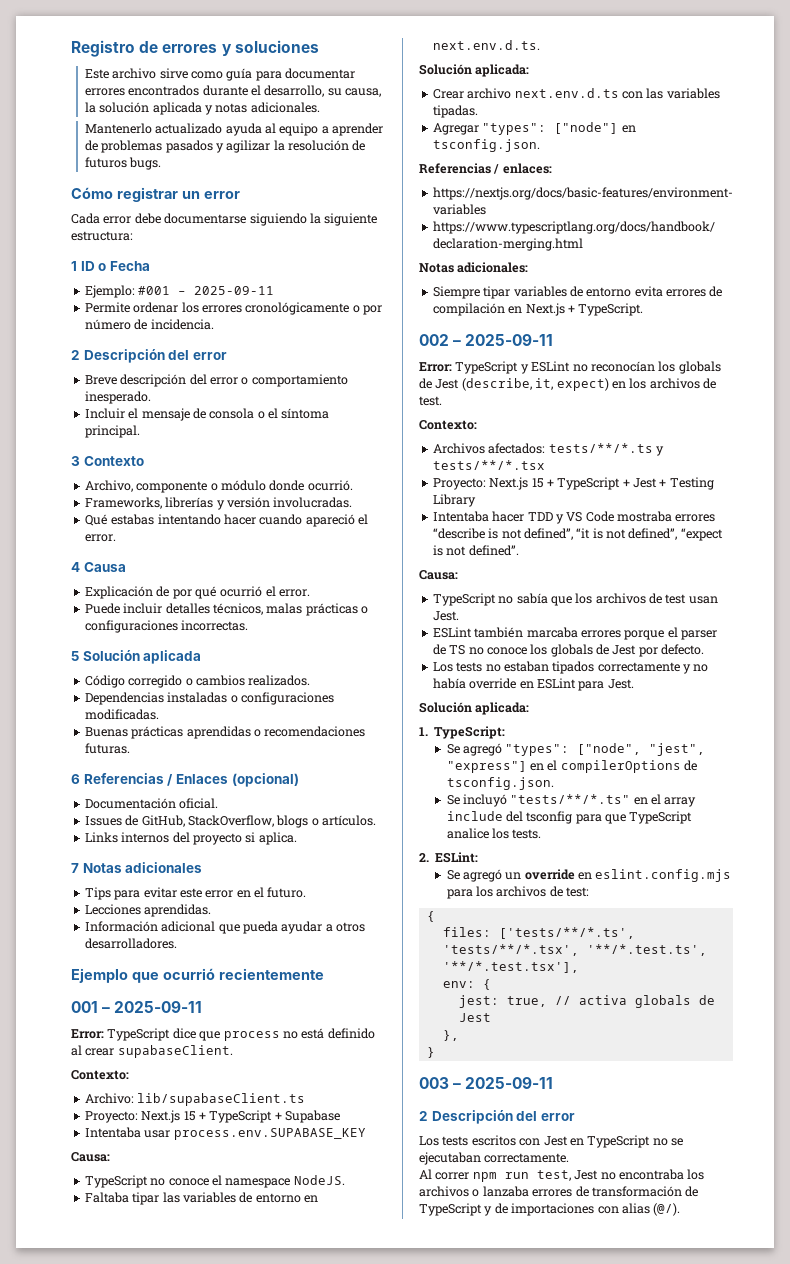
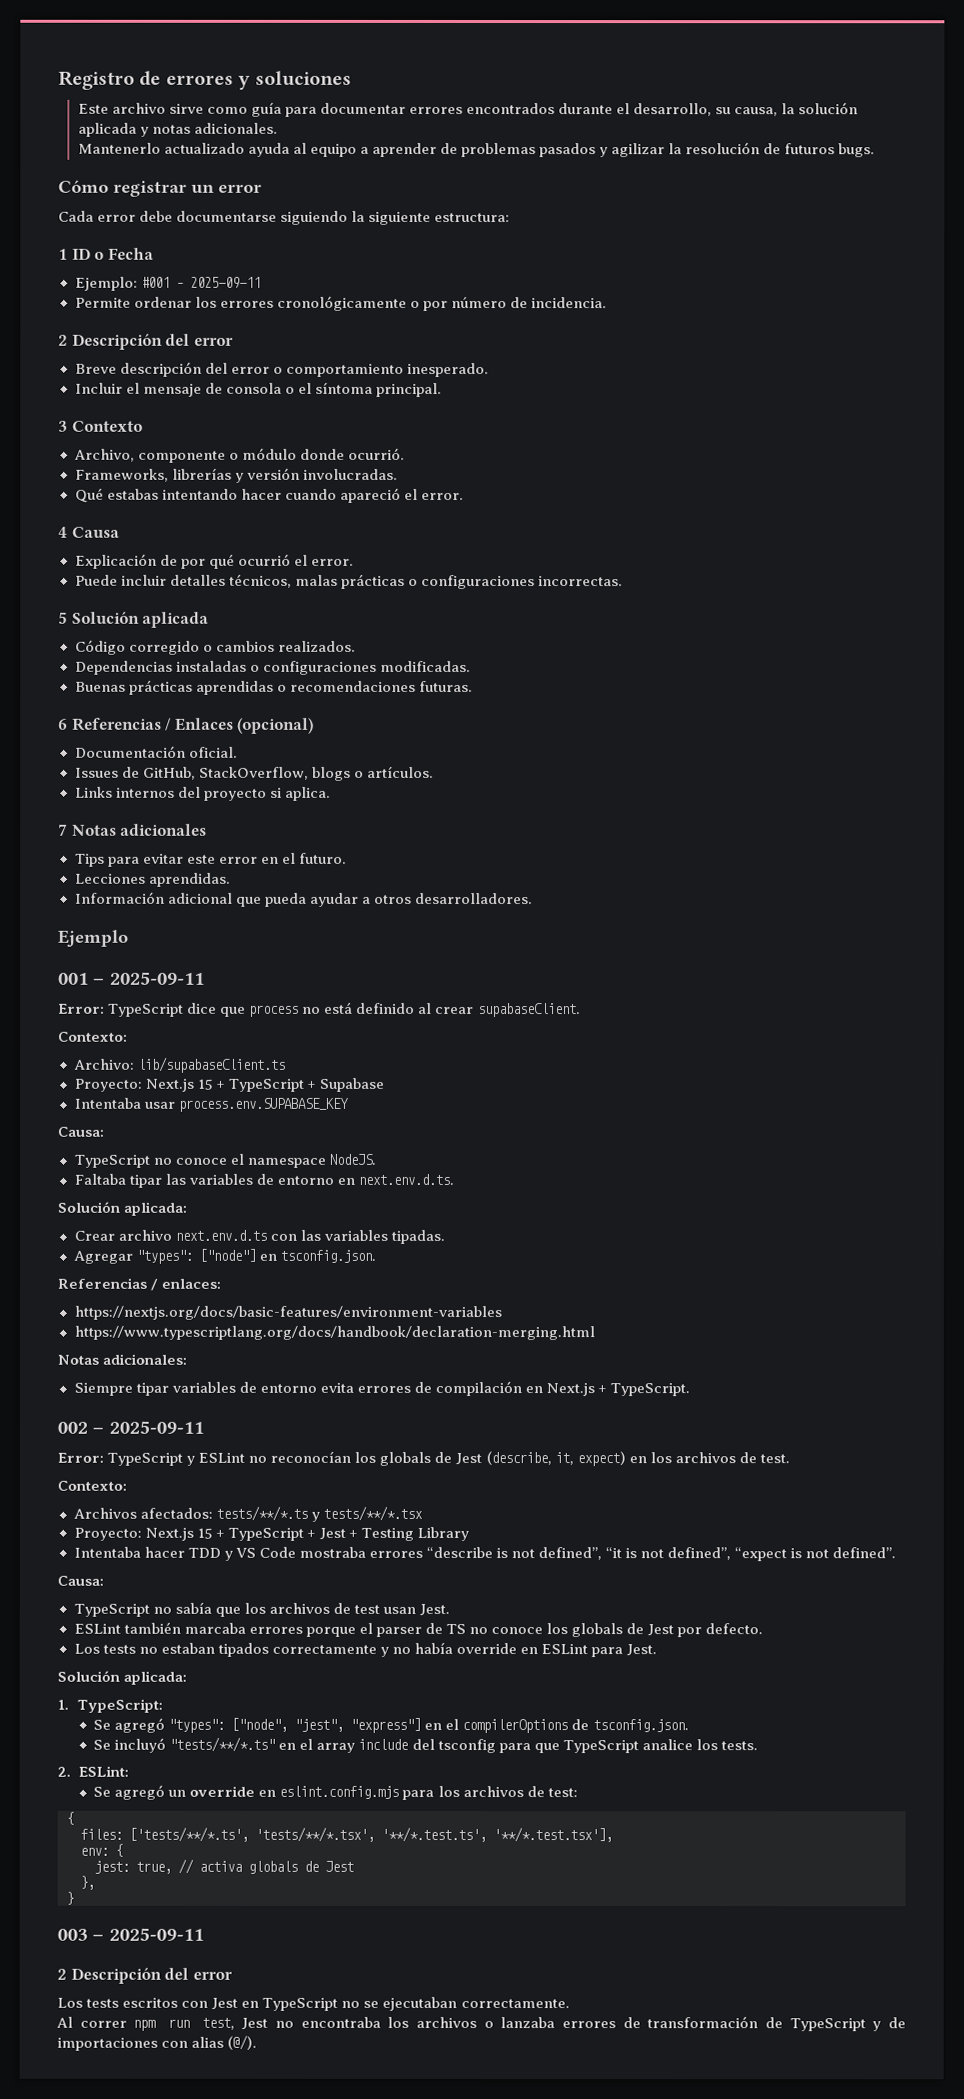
- Ejemplo que ocurrió recientemente
+ Ejemplo

